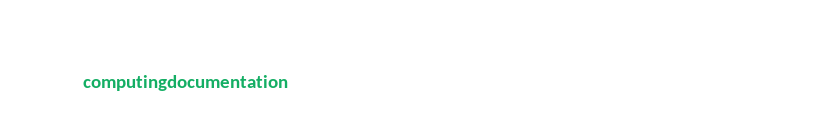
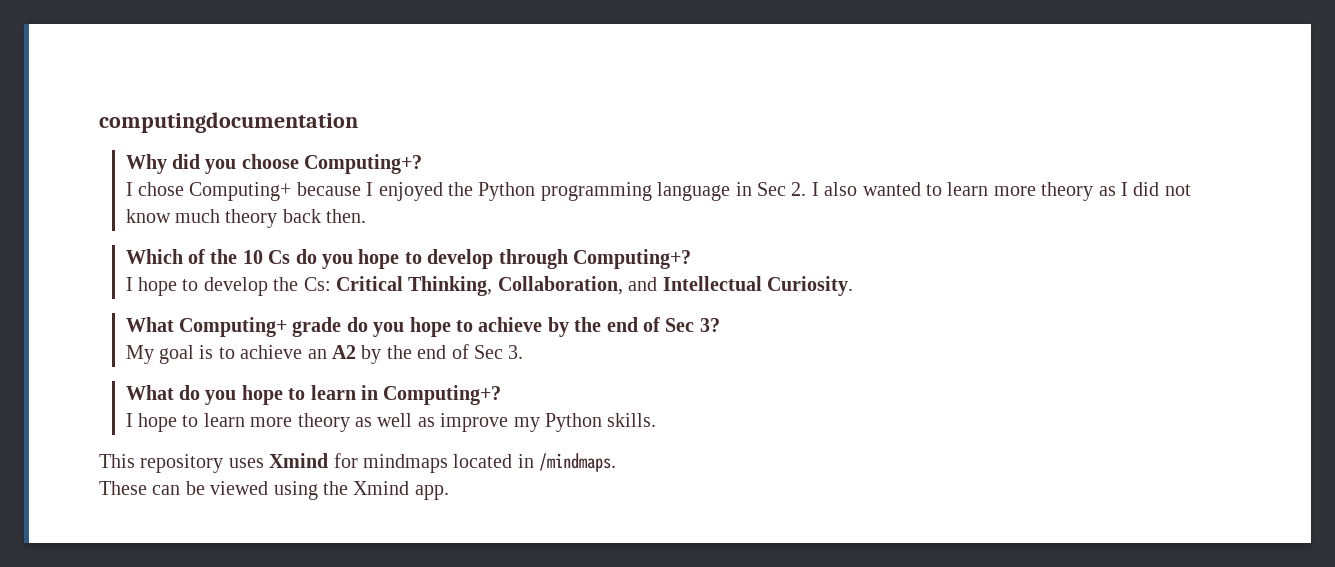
+ Why did you choose Computing+?
+ I chose Computing+ because I enjoyed the Python programming language in Sec 2. I also wanted to learn more theory as I did not know much theory back then.
+ Which of the 10 Cs do you hope to develop through Computing+?
+ I hope to develop the Cs: Critical Thinking, Collaboration, and Intellectual Curiosity.
+ What Computing+ grade do you hope to achieve by the end of Sec 3?
+ My goal is to achieve an A2 by the end of Sec 3.
+ What do you hope to learn in Computing+?
+ I hope to learn more theory as well as improve my Python skills.
+ This repository uses Xmind for mindmaps located in /mindmaps.
+ These can be viewed using the Xmind app.

